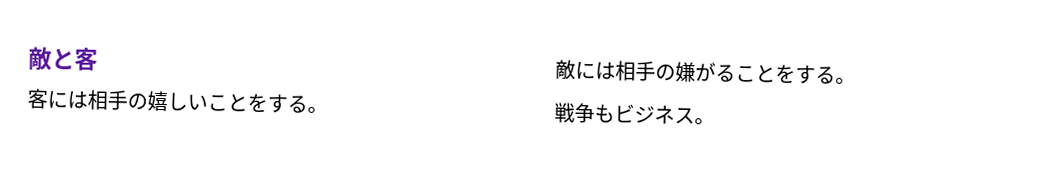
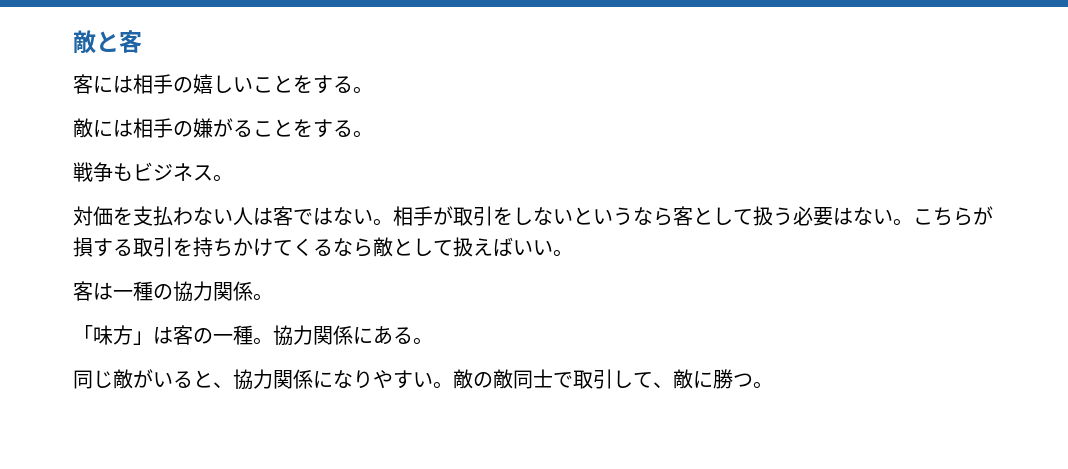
+ 対価を支払わない人は客ではない。相手が取引をしないというなら客として扱う必要はない。こちらが損する取引を持ちかけてくるなら敵として扱えばいい。
+ 客は一種の協力関係。
+ 「味方」は客の一種。協力関係にある。
+ 同じ敵がいると、協力関係になりやすい。敵の敵同士で取引して、敵に勝つ。

